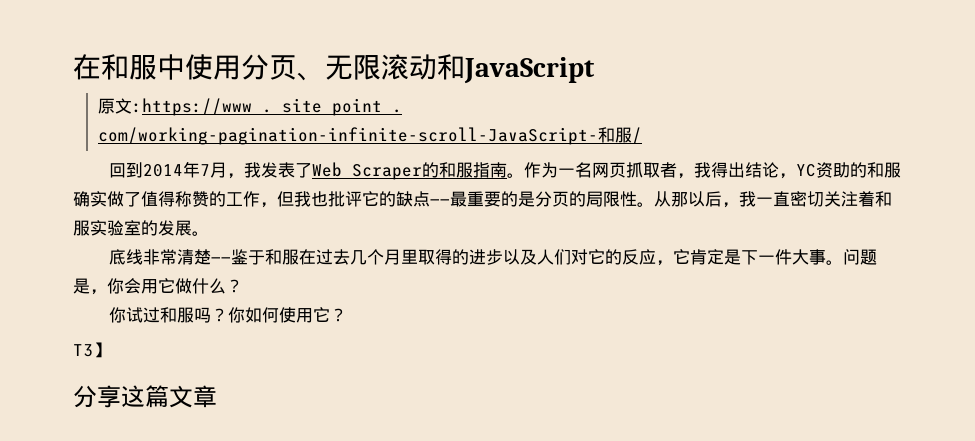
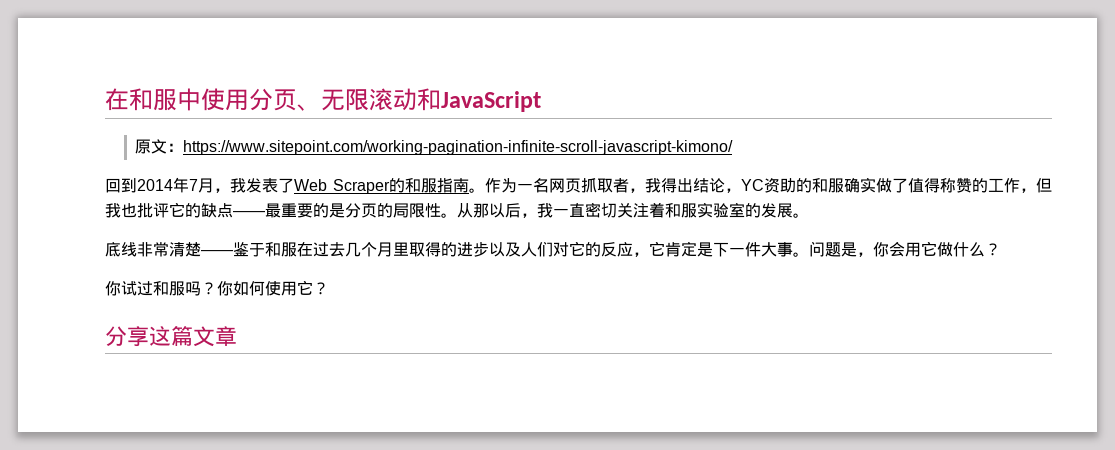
- 原文:https://www . site point . com/working-pagination-infinite-scroll-JavaScript-和服/
+ 原文：https://www.sitepoint.com/working-pagination-infinite-scroll-javascript-kimono/
- T3】

